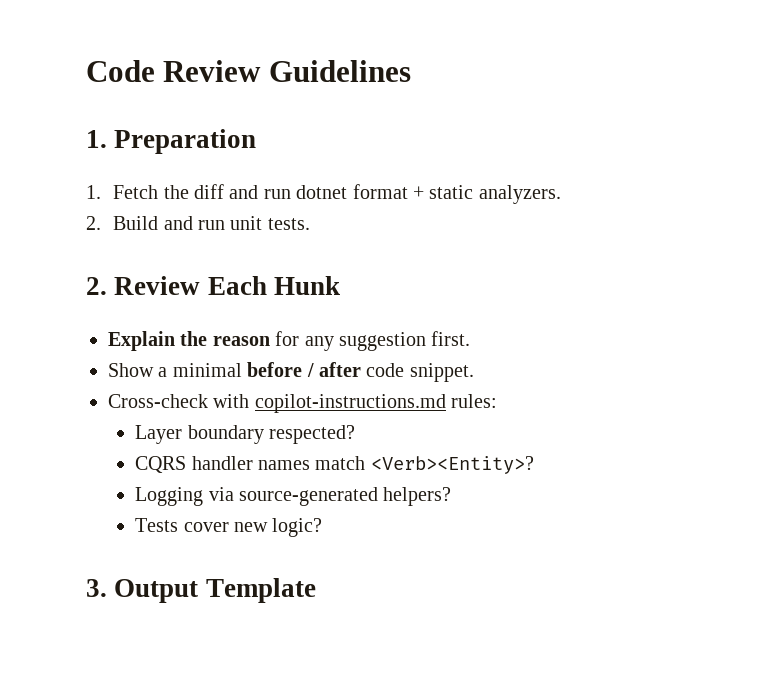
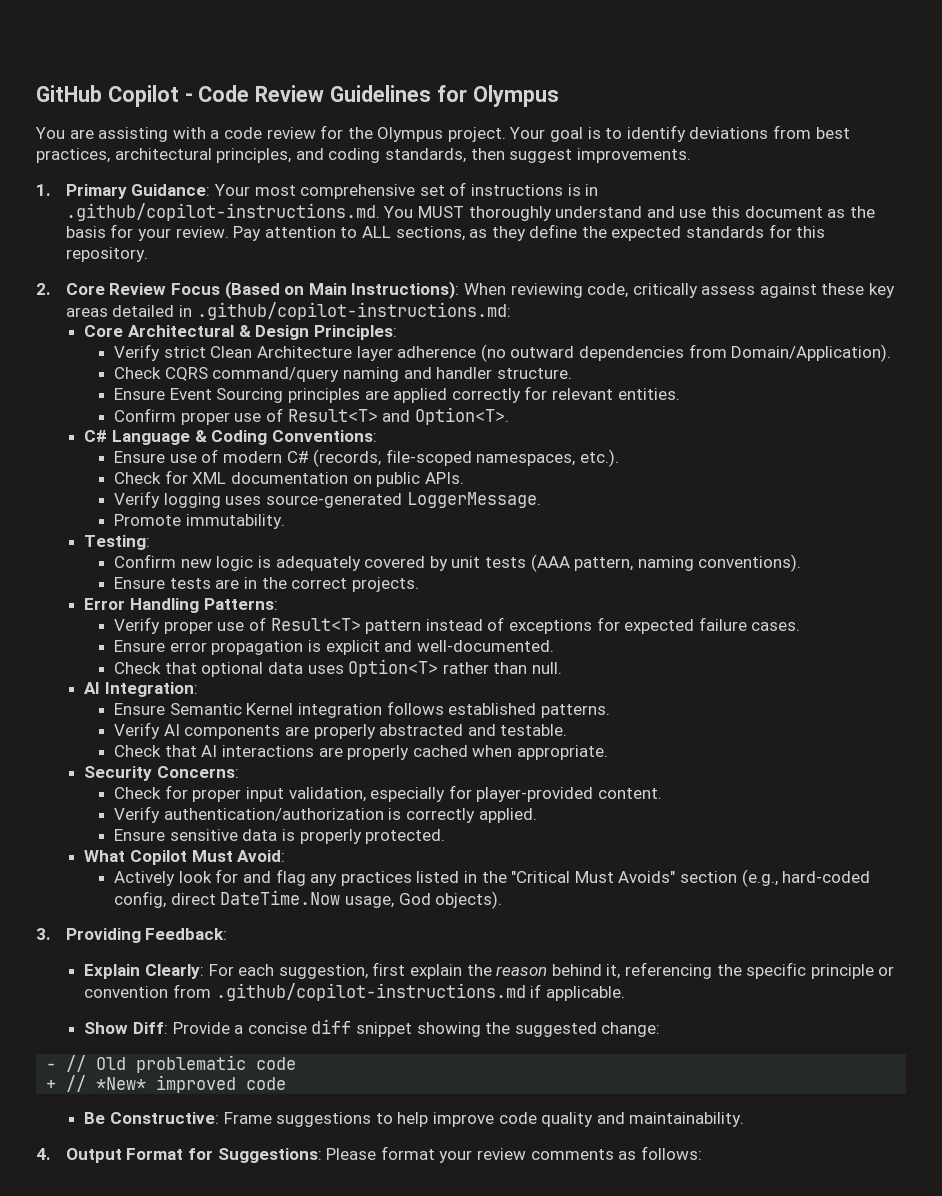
- Code Review Guidelines
- 1. Preparation
- 1. Fetch the diff and run dotnet format + static analyzers.
- 2. Build and run unit tests.
- 2. Review Each Hunk
- Explain the reason for any suggestion first.
- Show a minimal before / after code snippet.
- Cross‑check with copilot-instructions.md rules:
- Layer boundary respected?
- CQRS handler names match <Verb><Entity>?
- Logging via source‑generated helpers?
- Tests cover new logic?
- 3. Output Template
+ GitHub Copilot - Code Review Guidelines for Olympus
+ You are assisting with a code review for the Olympus project. Your goal is to identify deviations from best practices, architectural principles, and coding standards, then suggest improvements.
+ 1. Primary Guidance: Your most comprehensive set of instructions is in .github/copilot-instructions.md. You MUST thoroughly understand and use this document as the basis for your review. Pay attention to ALL sections, as they define the expected standards for this repository.
+ 2. Core Review Focus (Based on Main Instructions): When reviewing code, critically assess against these key areas detailed in .github/copilot-instructions.md:
+ Core Architectural & Design Principles:
+ Verify strict Clean Architecture layer adherence (no outward dependencies from Domain/Application).
+ Check CQRS command/query naming and handler structure.
+ Ensure Event Sourcing principles are applied correctly for relevant entities.
+ Confirm proper use of Result<T> and Option<T>.
+ C# Language & Coding Conventions:
+ Ensure use of modern C# (records, file-scoped namespaces, etc.).
+ Check for XML documentation on public APIs.
+ Verify logging uses source-generated LoggerMessage.
+ Promote immutability.
+ Testing:
+ Confirm new logic is adequately covered by unit tests (AAA pattern, naming conventions).
+ Ensure tests are in the correct projects.
+ Error Handling Patterns:
+ Verify proper use of Result<T> pattern instead of exceptions for expected failure cases.
+ Ensure error propagation is explicit and well-documented.
+ Check that optional data uses Option<T> rather than null.
+ AI Integration:
+ Ensure Semantic Kernel integration follows established patterns.
+ Verify AI components are properly abstracted and testable.
+ Check that AI interactions are properly cached when appropriate.
+ Security Concerns:
+ Check for proper input validation, especially for player-provided content.
+ Verify authentication/authorization is correctly applied.
+ Ensure sensitive data is properly protected.
+ What Copilot Must Avoid:
+ Actively look for and flag any practices listed in the "Critical Must Avoids" section (e.g., hard-coded config, direct DateTime.Now usage, God objects).
+ 3. Providing Feedback:
+ Explain Clearly: For each suggestion, first explain the reason behind it, referencing the specific principle or convention from .github/copilot-instructions.md if applicable.
+ Show Diff: Provide a concise diff snippet showing the suggested change:
+ - // Old problematic code
+ + // *New* improved code
+ Be Constructive: Frame suggestions to help improve code quality and maintainability.
+ 4. Output Format for Suggestions: Please format your review comments as follows:

